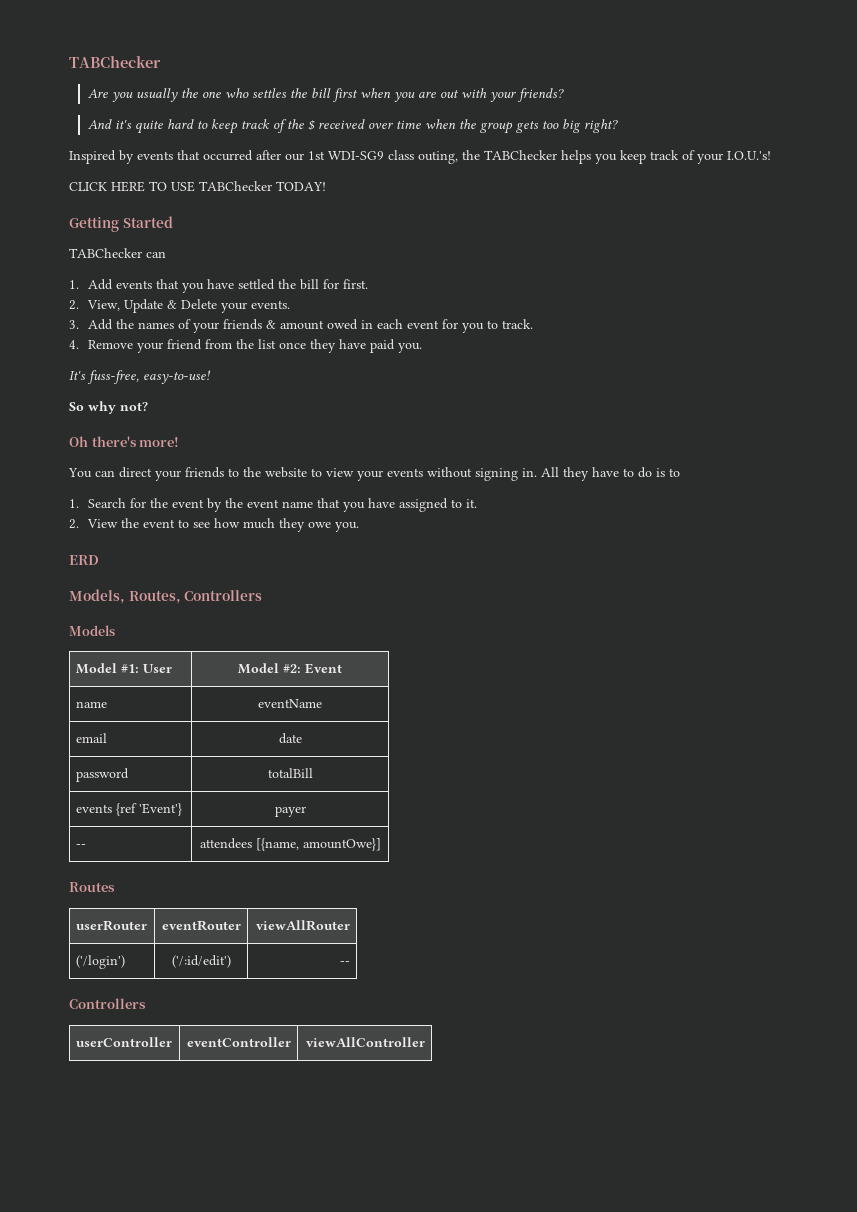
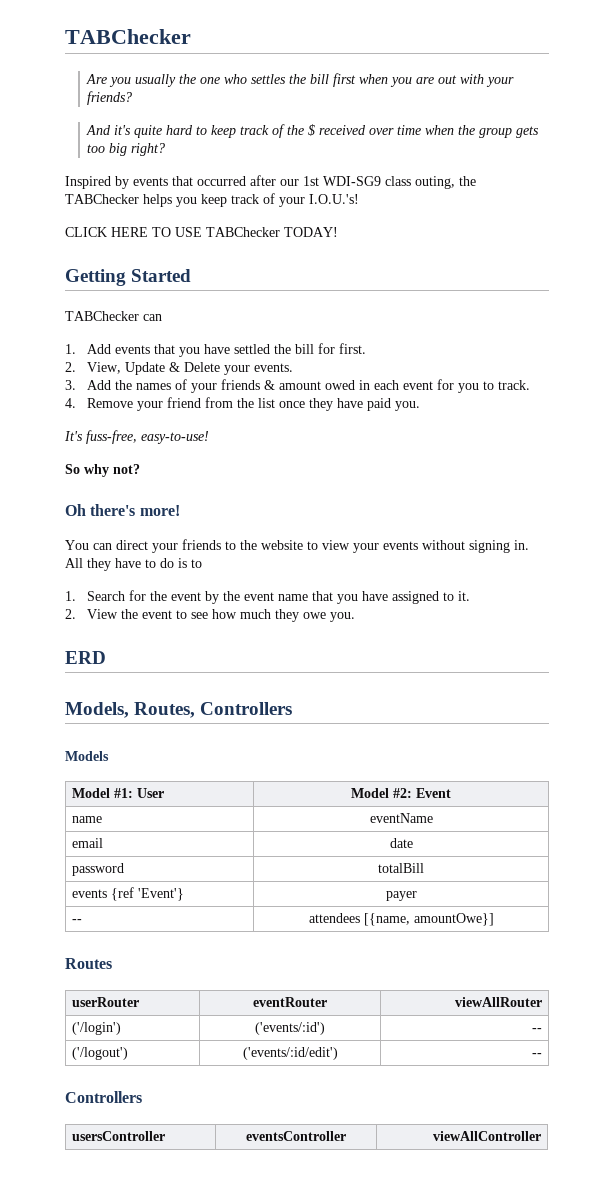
- ('/login') | ('/:id/edit') | --
+ ('/login') | ('events/:id') | --
+ ('/logout') | ('events/:id/edit') | --
- userController | eventController | viewAllController
+ usersController | eventsController | viewAllController

